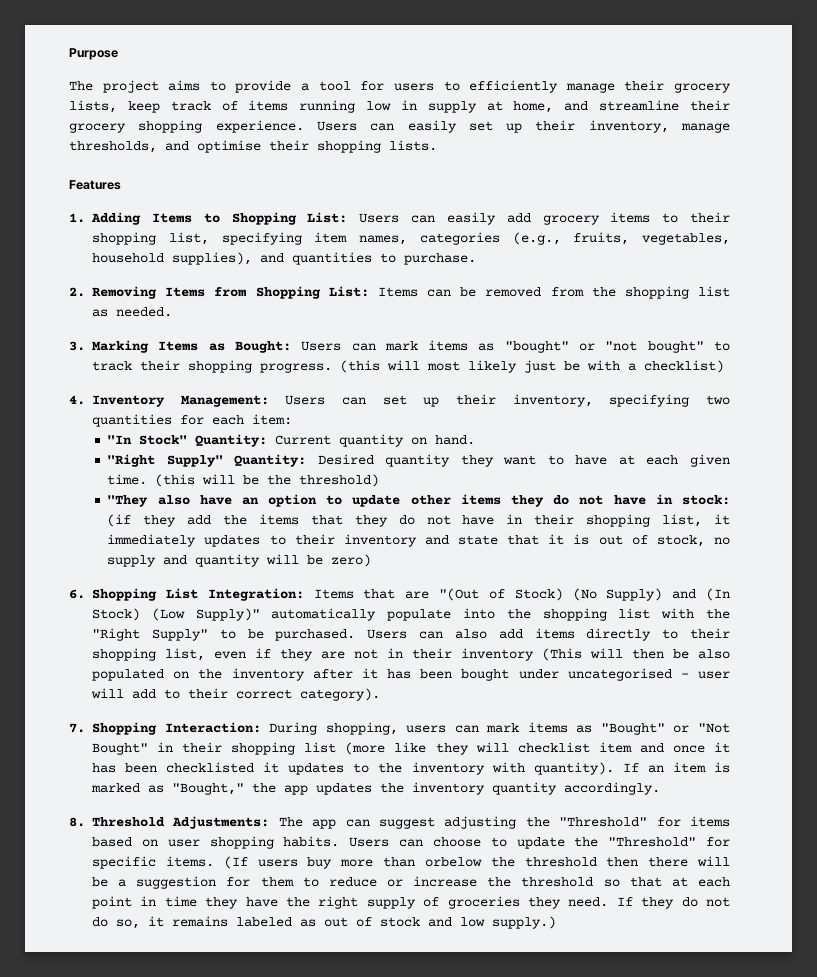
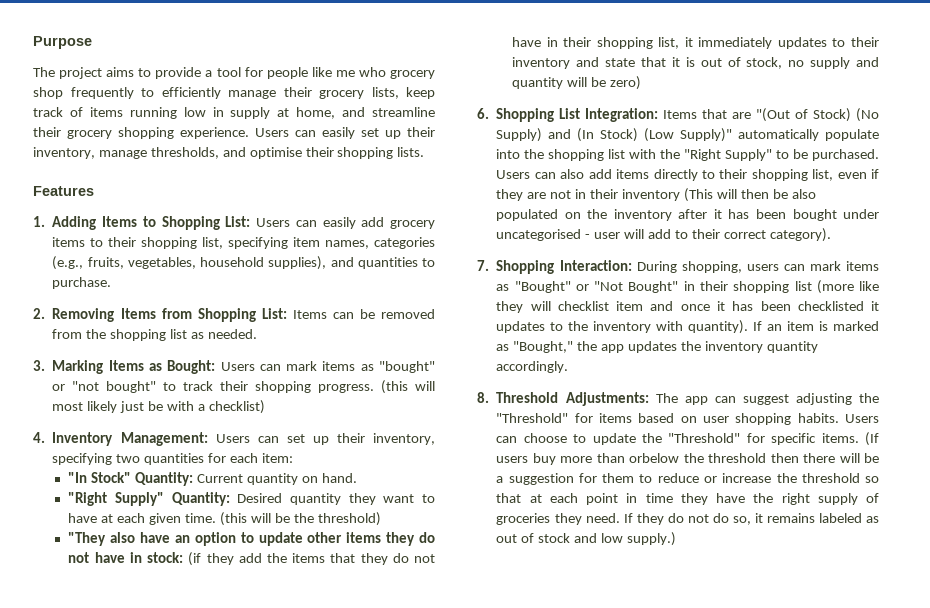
- The project aims to provide a tool for users to efficiently manage their grocery lists, keep track of items running low in supply at home, and streamline their grocery shopping experience.
+ The project aims to provide a tool for people like me who grocery shop frequently to efficiently manage their grocery lists, keep track of items running low in supply at home, and streamline their grocery shopping experience.

